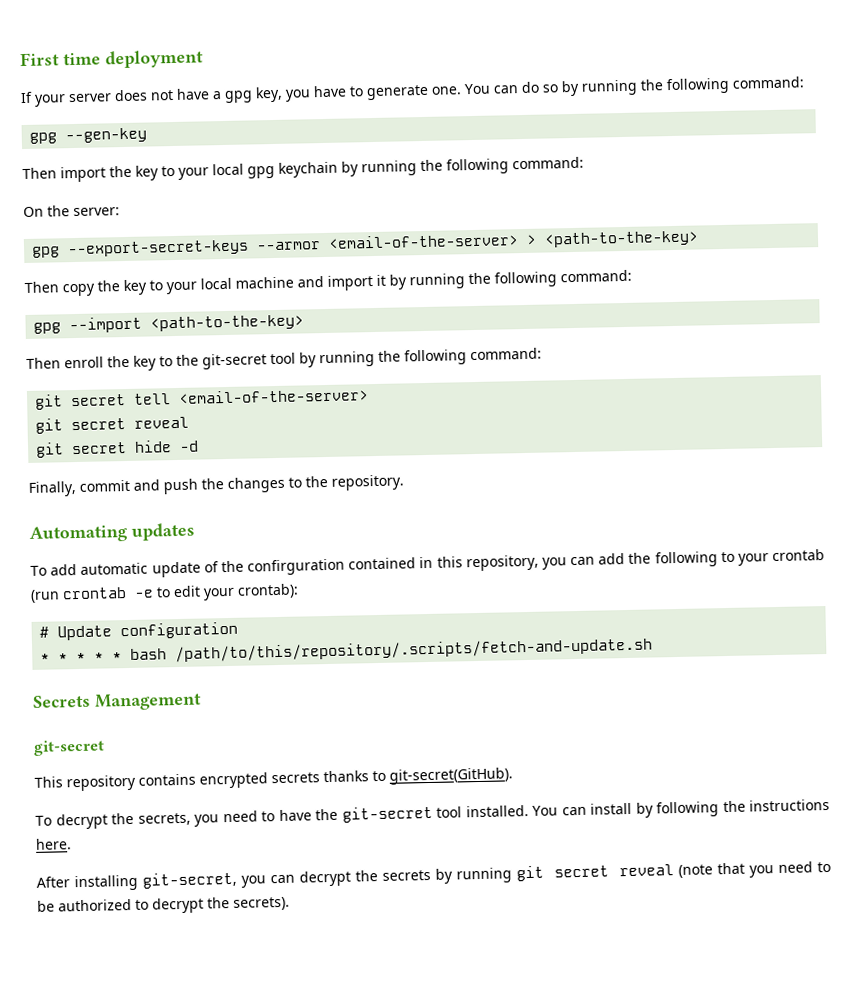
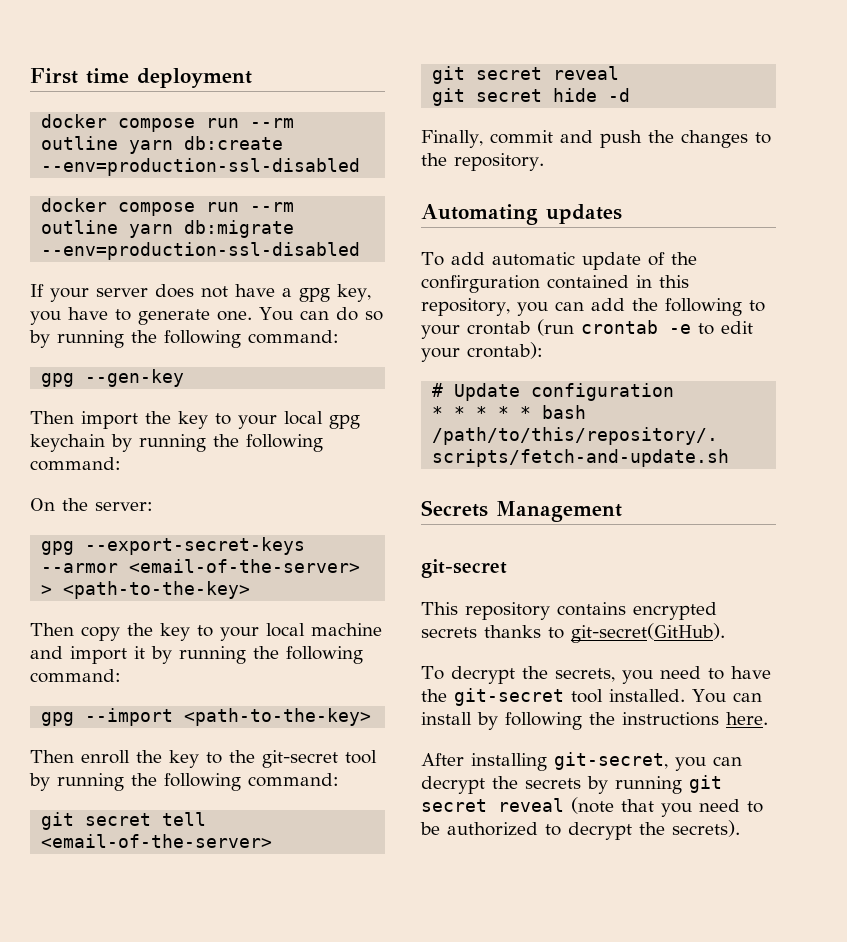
+ docker compose run --rm outline yarn db:create --env=production-ssl-disabled
+ docker compose run --rm outline yarn db:migrate --env=production-ssl-disabled

